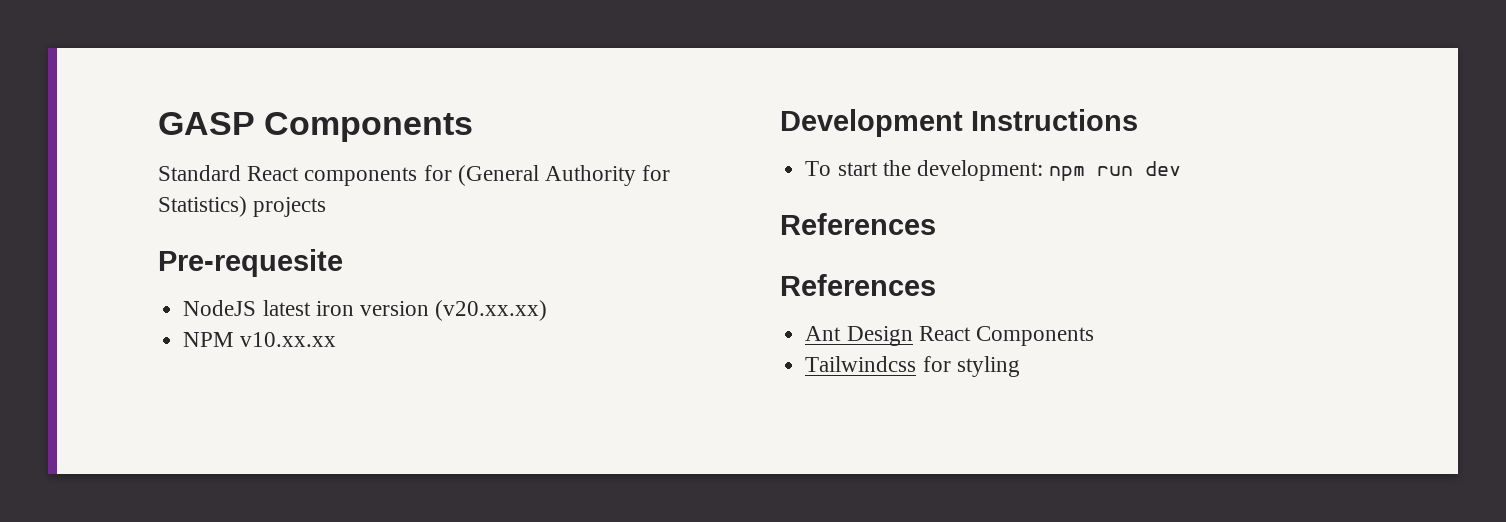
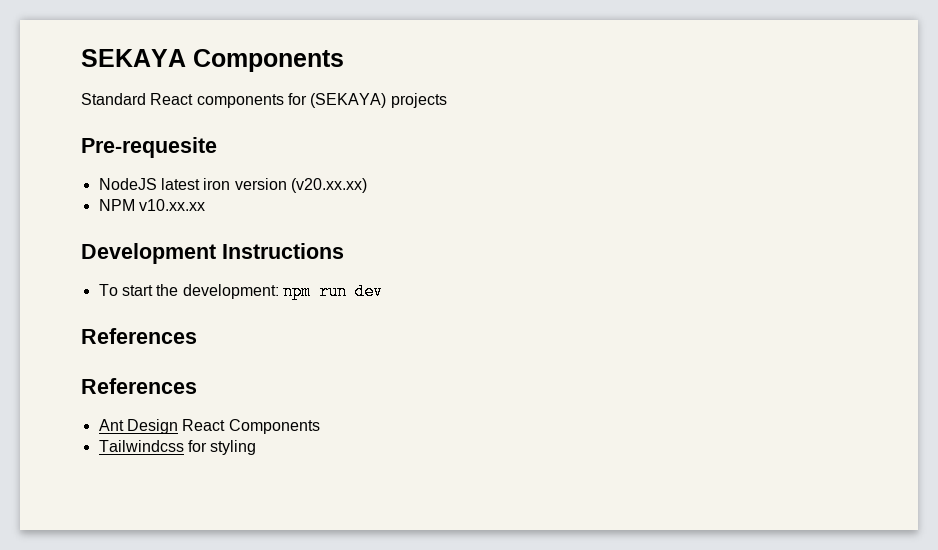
- GASP Components
+ SEKAYA Components
- Standard React components for (General Authority for Statistics) projects
+ Standard React components for (SEKAYA) projects

